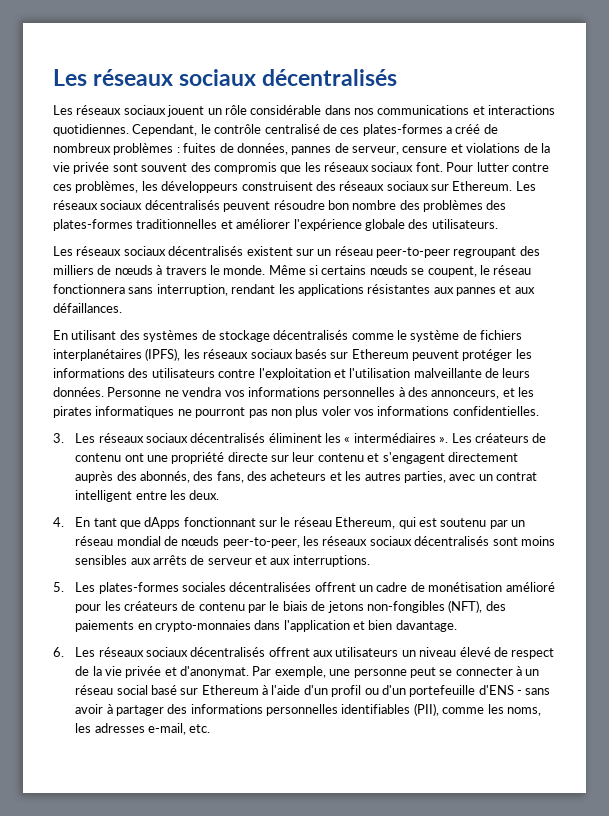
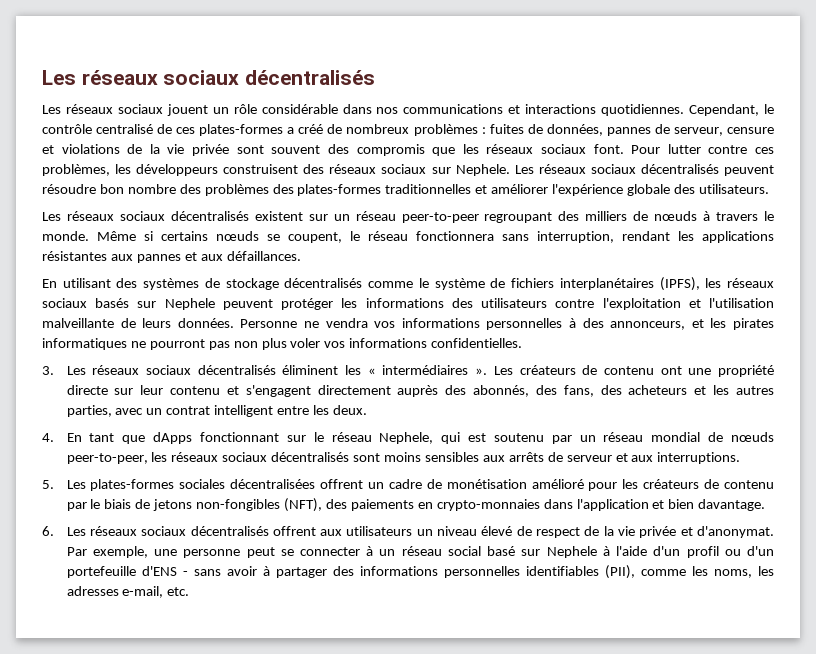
- Pour lutter contre ces problèmes, les développeurs construisent des réseaux sociaux sur Ethereum.
+ Pour lutter contre ces problèmes, les développeurs construisent des réseaux sociaux sur Nephele.
- En utilisant des systèmes de stockage décentralisés comme le système de fichiers interplanétaires (IPFS), les réseaux sociaux basés sur Ethereum peuvent protéger les informations des utilisateurs contre l'exploitation et l'utilisation malveillante de leurs données.
+ En utilisant des systèmes de stockage décentralisés comme le système de fichiers interplanétaires (IPFS), les réseaux sociaux basés sur Nephele peuvent protéger les informations des utilisateurs contre l'exploitation et l'utilisation malveillante de leurs données.
- 4. En tant que dApps fonctionnant sur le réseau Ethereum, qui est soutenu par un réseau mondial de nœuds peer-to-peer, les réseaux sociaux décentralisés sont moins sensibles aux arrêts de serveur et aux interruptions.
+ 4. En tant que dApps fonctionnant sur le réseau Nephele, qui est soutenu par un réseau mondial de nœuds peer-to-peer, les réseaux sociaux décentralisés sont moins sensibles aux arrêts de serveur et aux interruptions.
- Par exemple, une personne peut se connecter à un réseau social basé sur Ethereum à l'aide d'un profil ou d'un portefeuille d'ENS - sans avoir à partager des informations personnelles identifiables (PII), comme les noms, les adresses e-mail, etc.
+ Par exemple, une personne peut se connecter à un réseau social basé sur Nephele à l'aide d'un profil ou d'un portefeuille d'ENS - sans avoir à partager des informations personnelles identifiables (PII), comme les noms, les adresses e-mail, etc.

